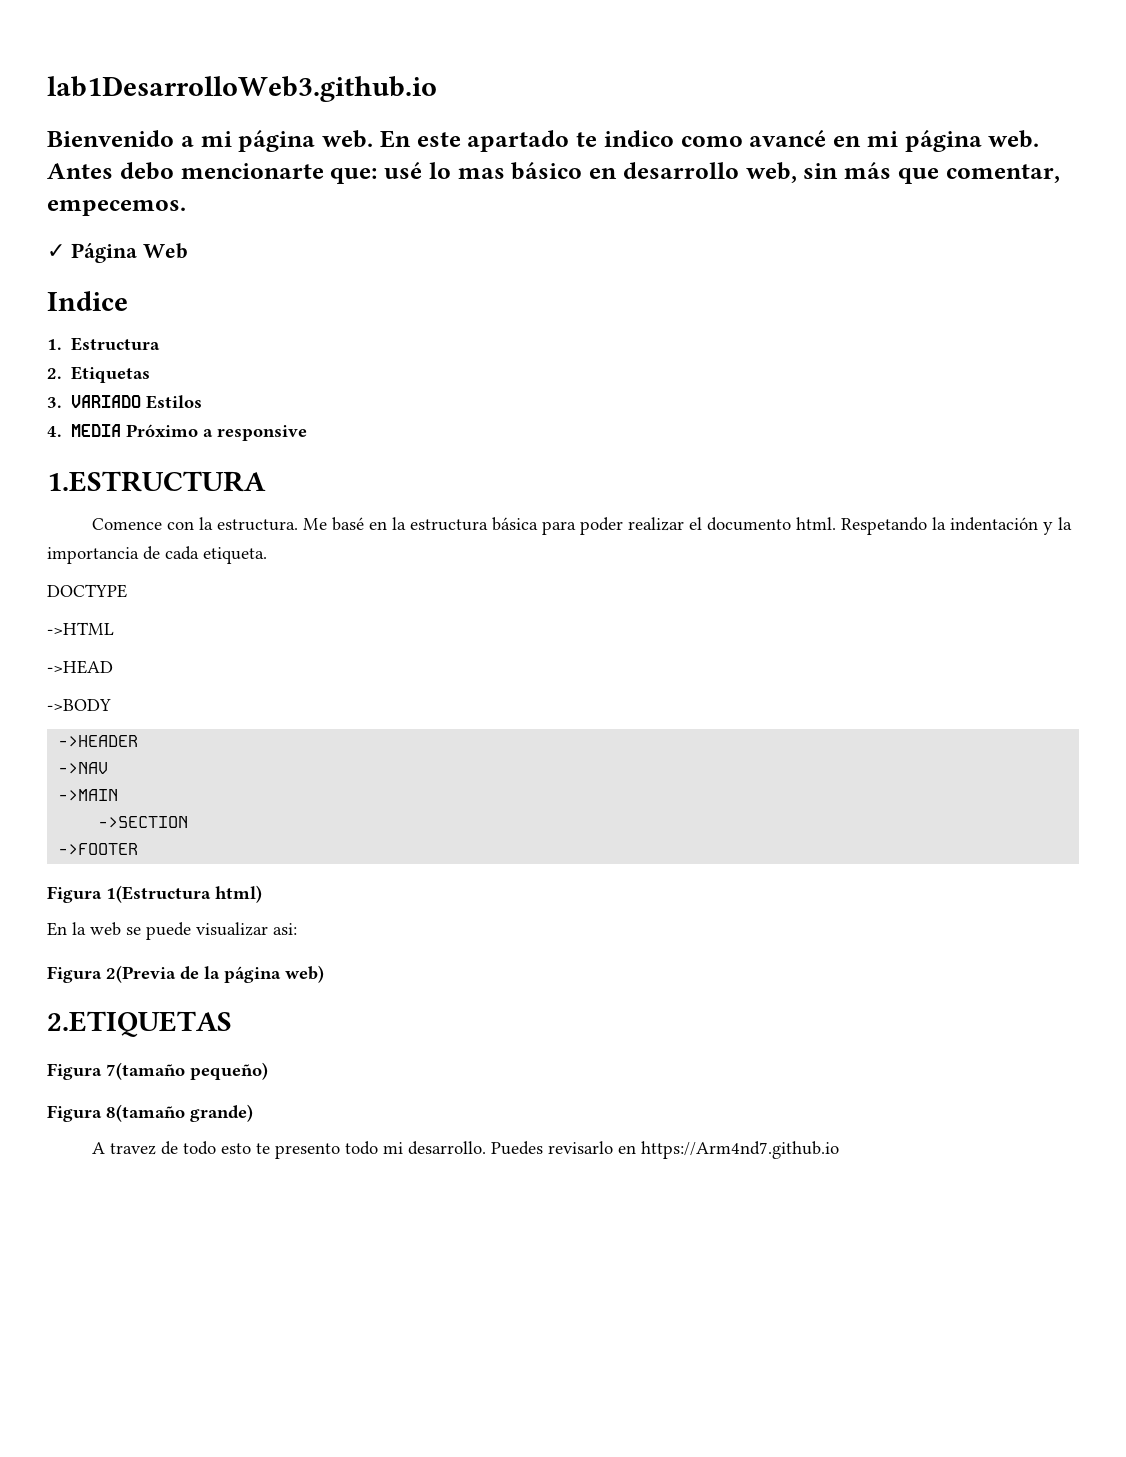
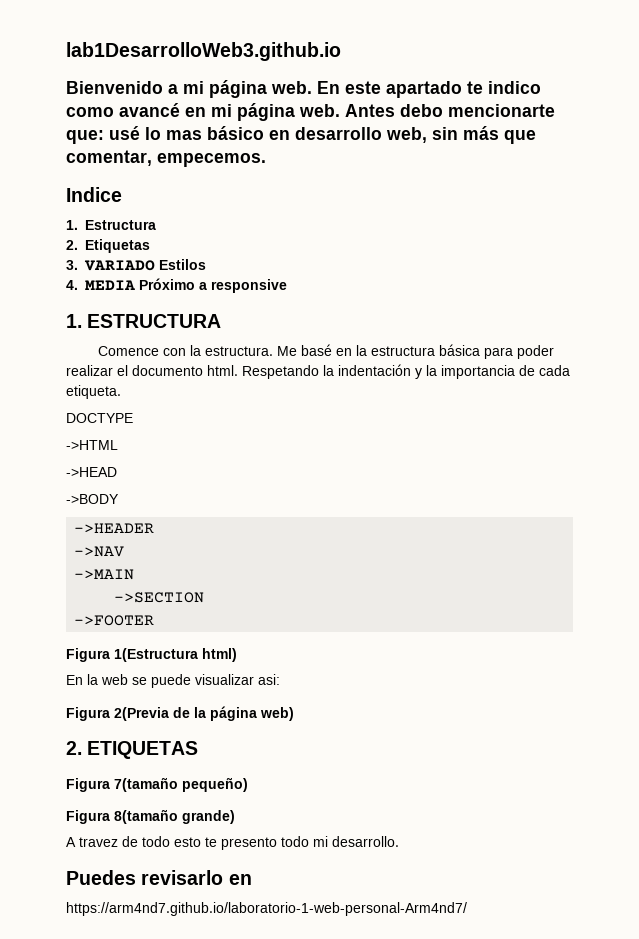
- ✓ Página Web
- 1.ESTRUCTURA
+ 1. ESTRUCTURA
- 2.ETIQUETAS
+ 2. ETIQUETAS
- A travez de todo esto te presento todo mi desarrollo. Puedes revisarlo en https://Arm4nd7.github.io
+ A travez de todo esto te presento todo mi desarrollo.
+ Puedes revisarlo en
+ https://arm4nd7.github.io/laboratorio-1-web-personal-Arm4nd7/

